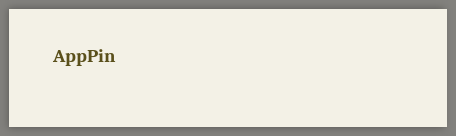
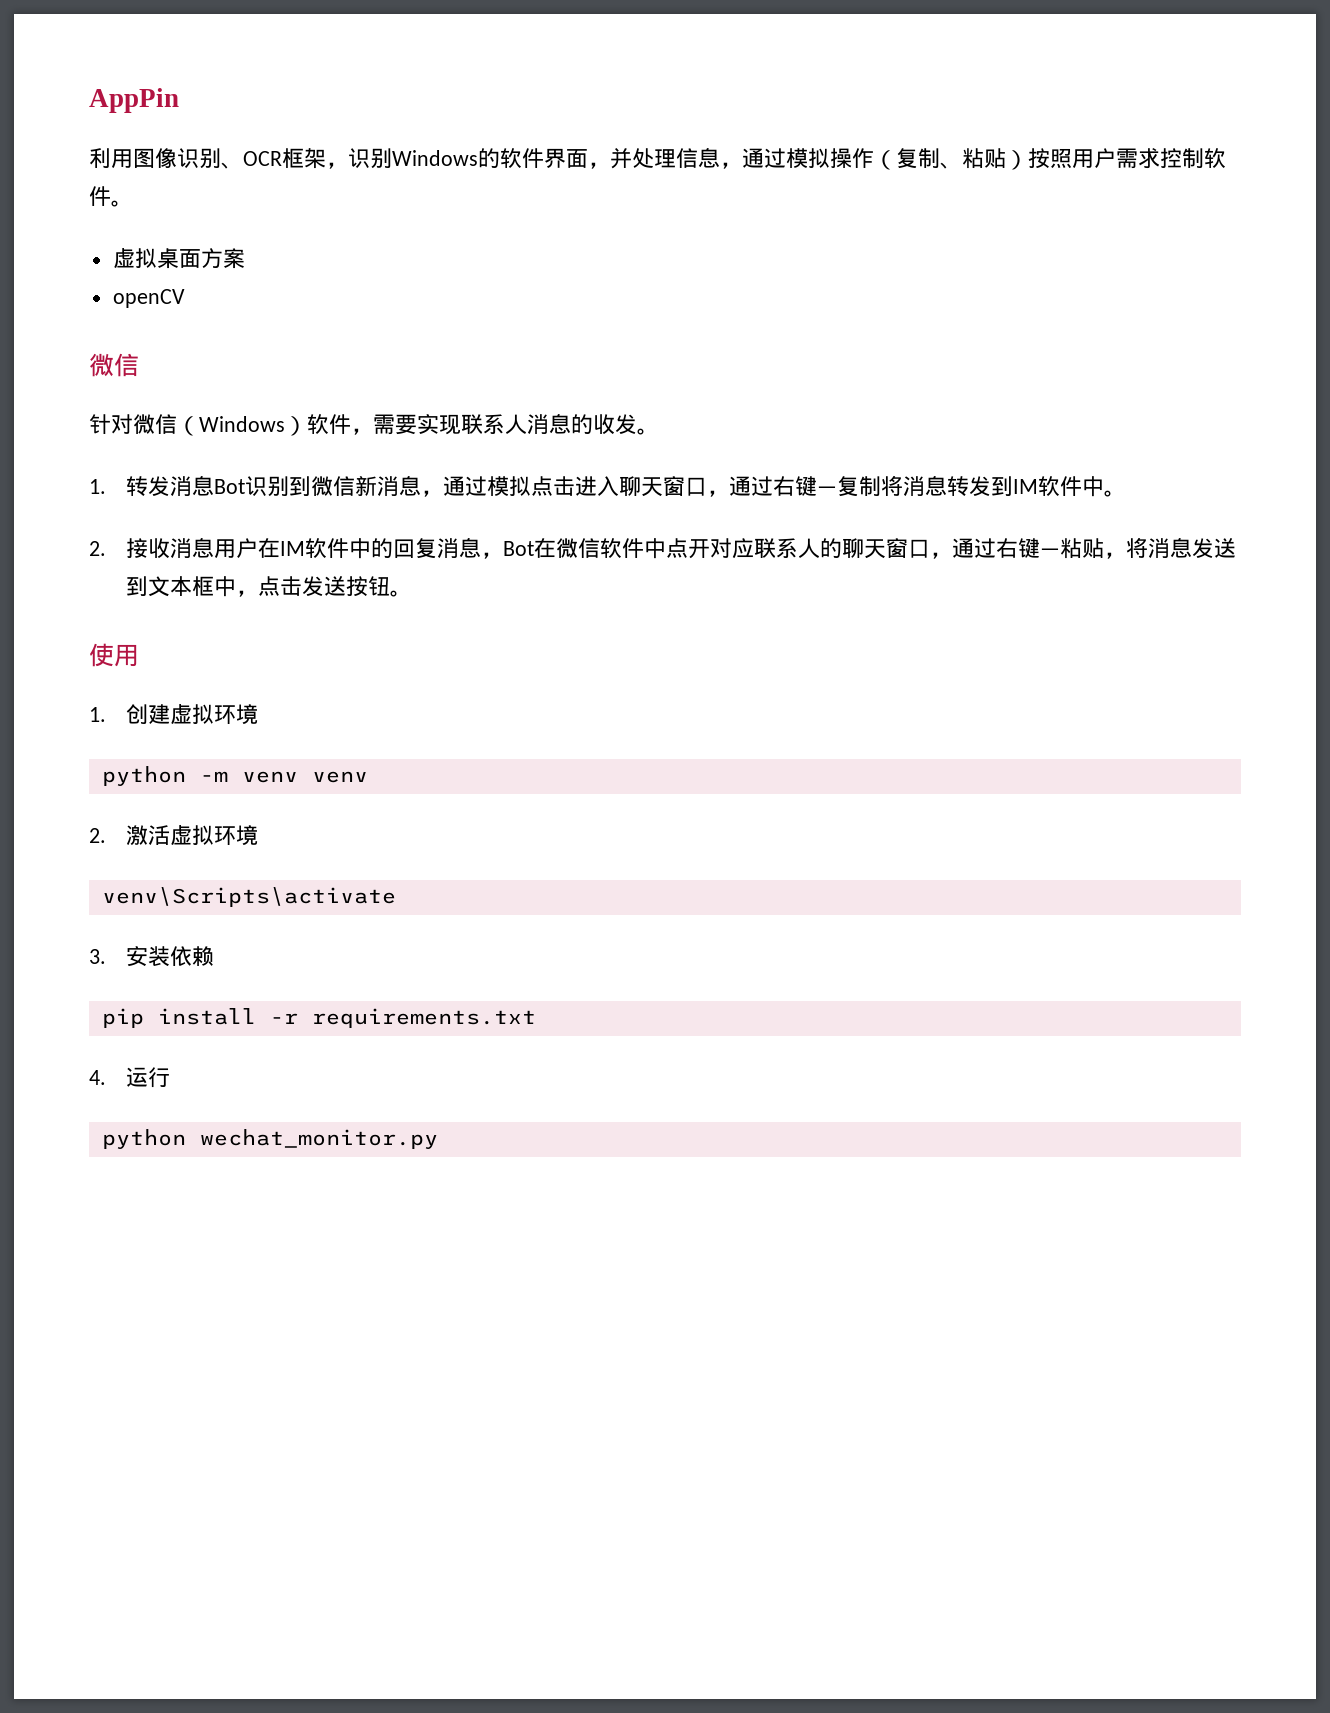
+ 利用图像识别、OCR框架，识别Windows的软件界面，并处理信息，通过模拟操作（复制、粘贴）按照用户需求控制软件。
+ 虚拟桌面方案
+ openCV
+ 微信
+ 针对微信（Windows）软件，需要实现联系人消息的收发。
+ 1.转发消息Bot识别到微信新消息，通过模拟点击进入聊天窗口，通过右键—复制将消息转发到IM软件中。
+ 2.接收消息用户在IM软件中的回复消息，Bot在微信软件中点开对应联系人的聊天窗口，通过右键—粘贴，将消息发送到文本框中，点击发送按钮。
+ 使用
+ 1.创建虚拟环境
+ python -m venv venv
+ 2.激活虚拟环境
+ venv\Scripts\activate
+ 3.安装依赖
+ pip install -r requirements.txt
+ 4.运行
+ python wechat_monitor.py

